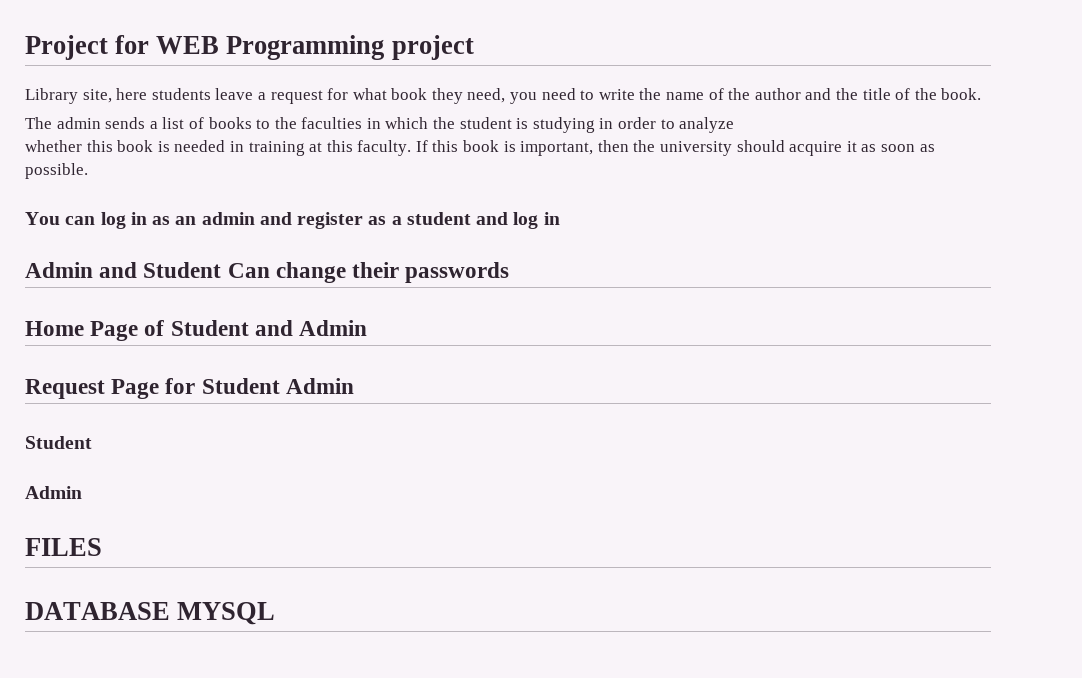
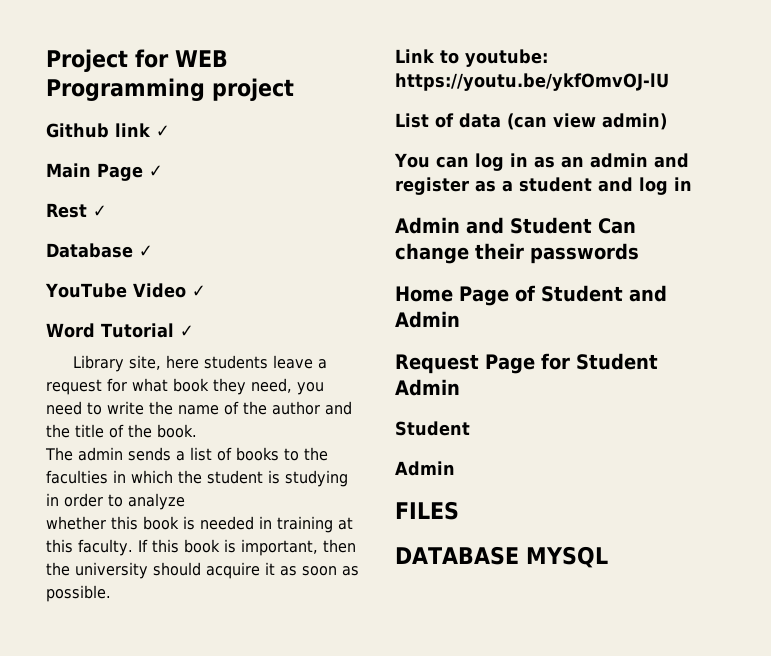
+ Github link ✓
+ Main Page ✓
+ Rest ✓
+ Database ✓
+ YouTube Video ✓
+ Word Tutorial ✓
+ Link to youtube: https://youtu.be/ykfOmvOJ-lU
+ List of data (can view admin)

